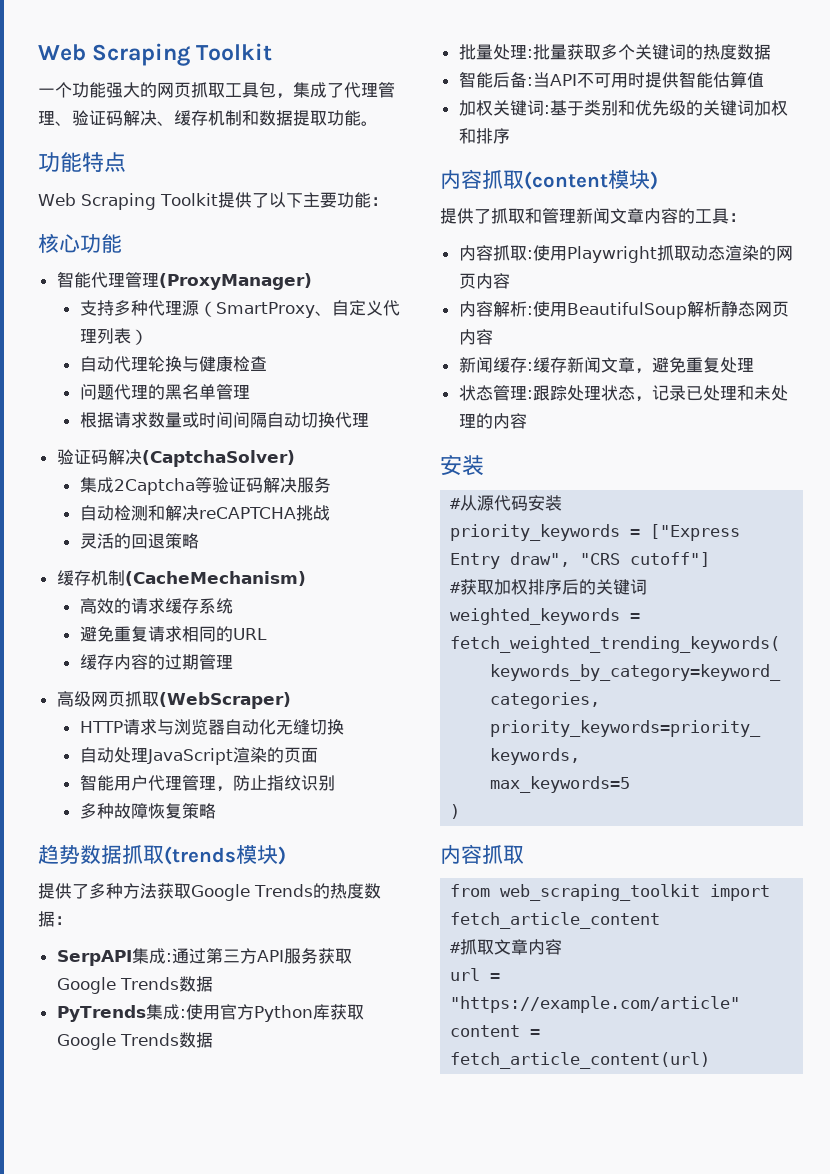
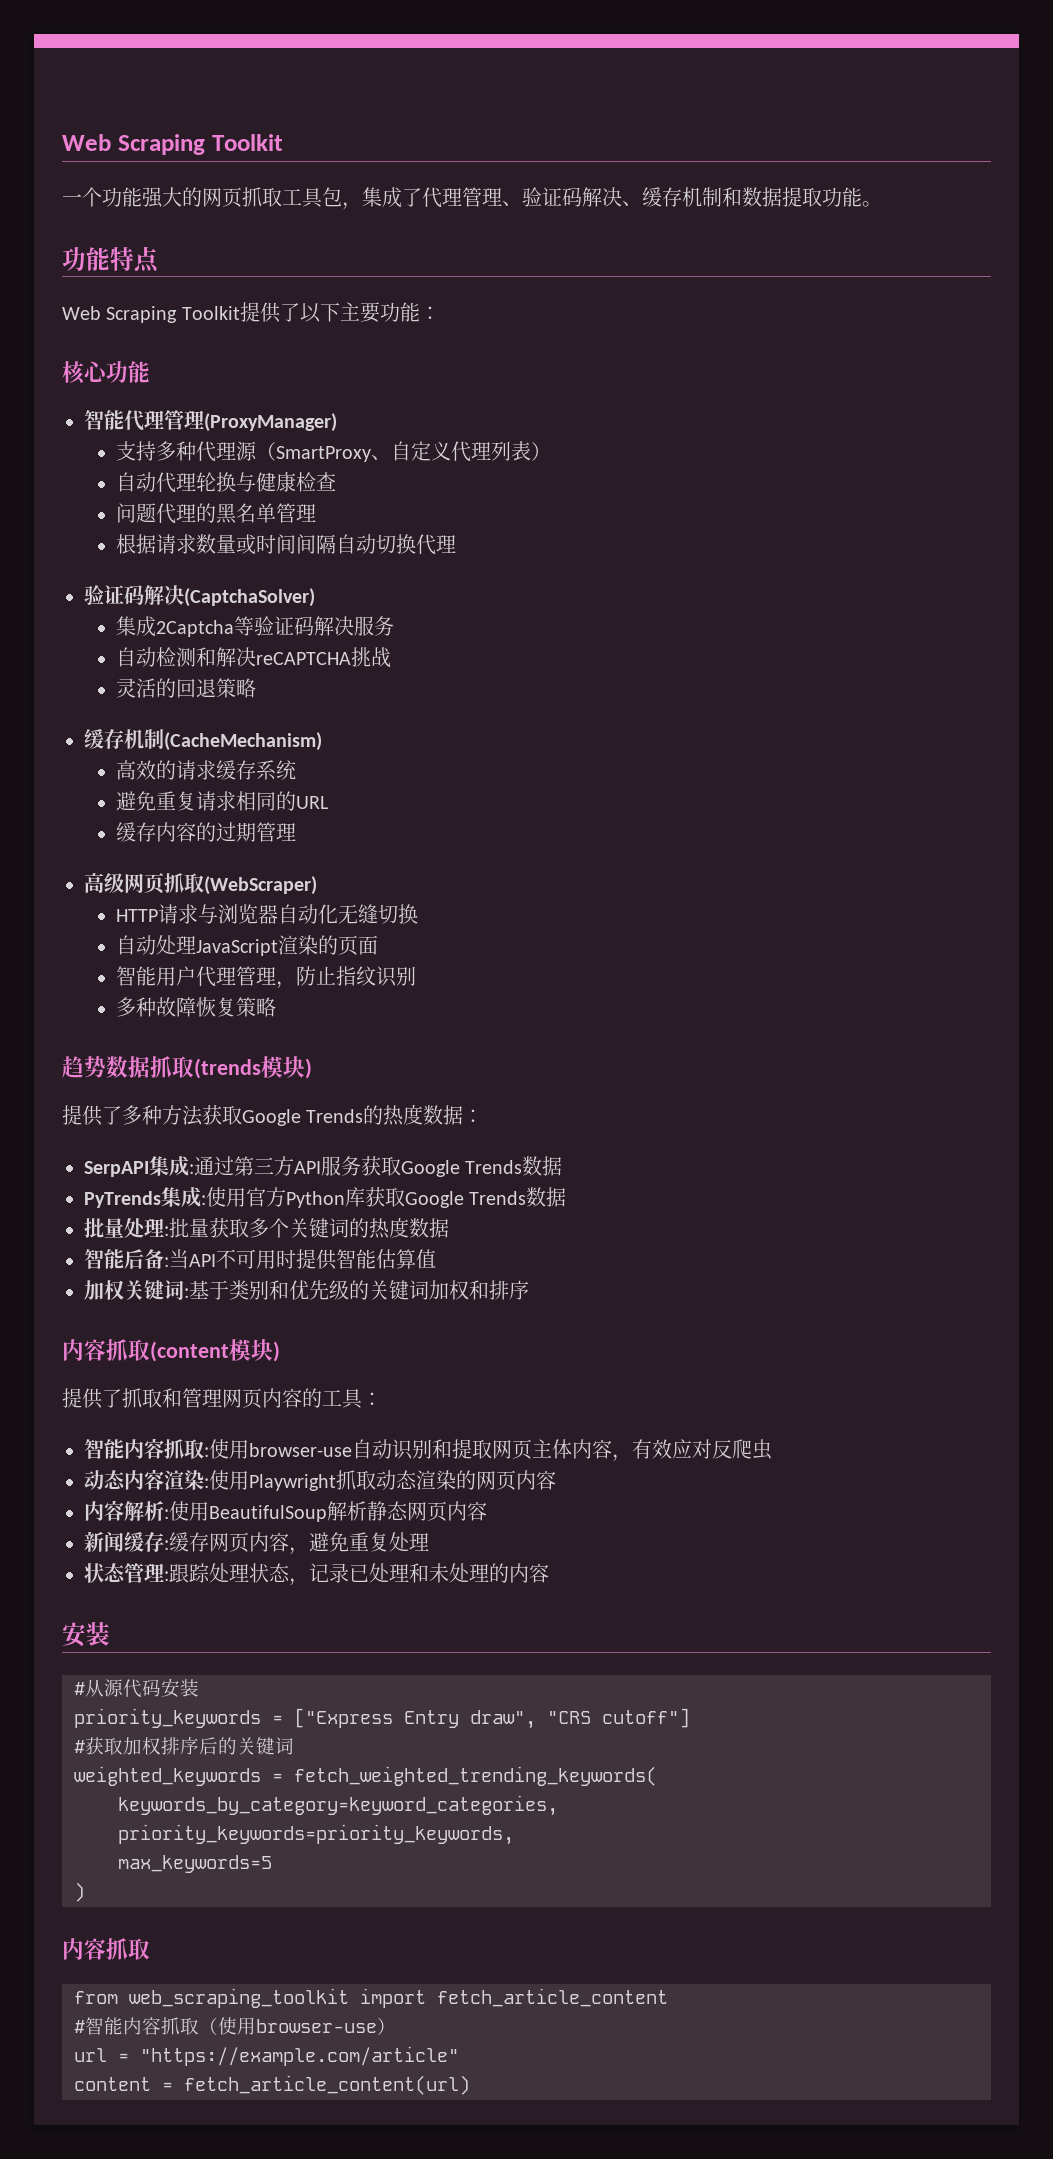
- 提供了抓取和管理新闻文章内容的工具：
+ 提供了抓取和管理网页内容的工具：
- 内容抓取:使用Playwright抓取动态渲染的网页内容
+ 智能内容抓取:使用browser-use自动识别和提取网页主体内容，有效应对反爬虫
+ 动态内容渲染:使用Playwright抓取动态渲染的网页内容
- 新闻缓存:缓存新闻文章，避免重复处理
+ 新闻缓存:缓存网页内容，避免重复处理
- #抓取文章内容
+ #智能内容抓取（使用browser-use）

